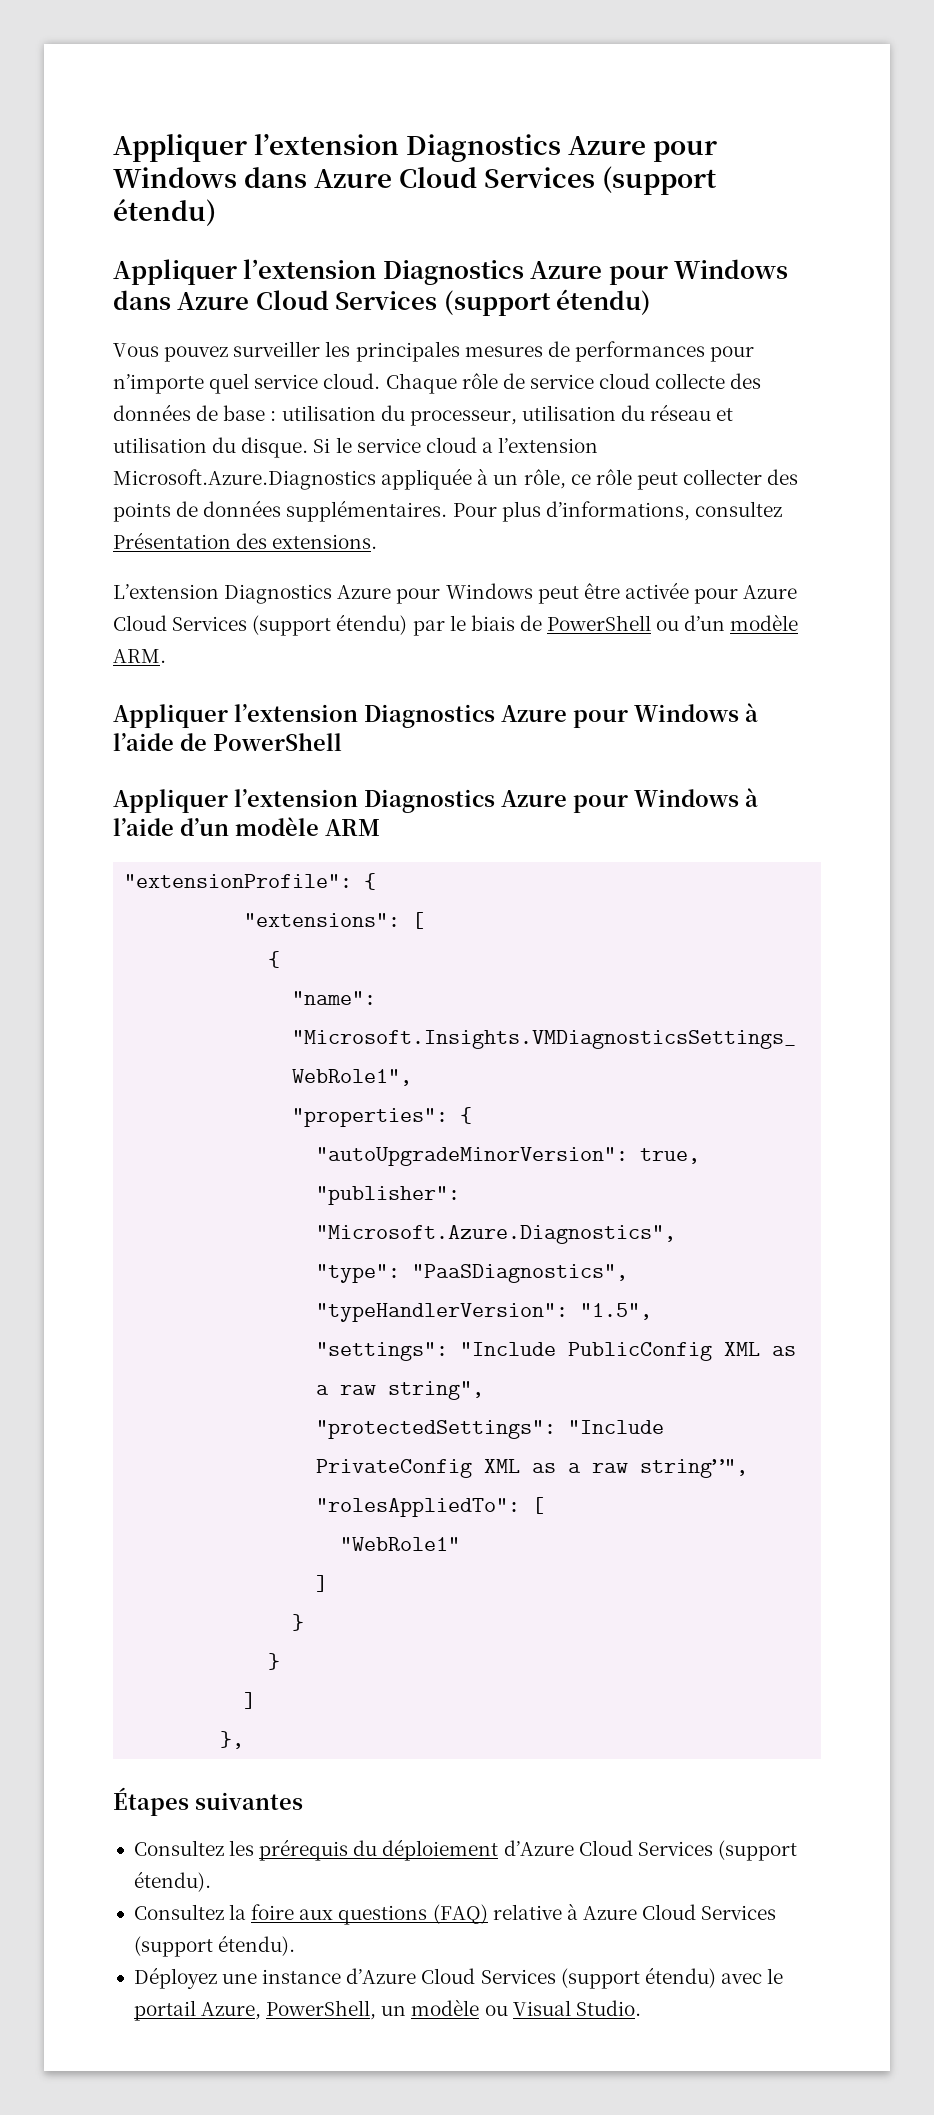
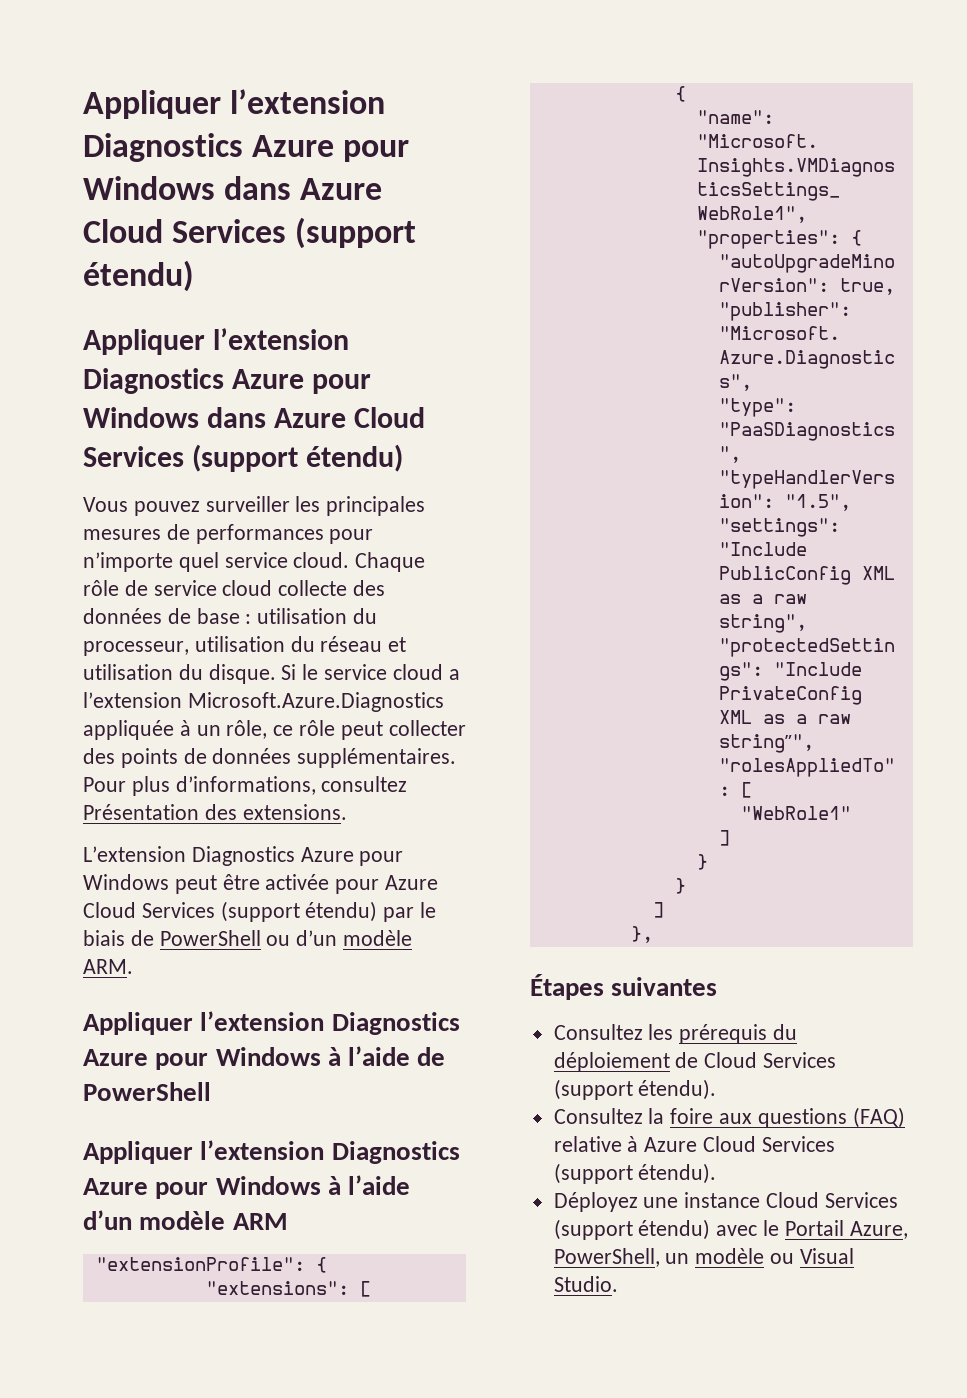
- Consultez les prérequis du déploiement d’Azure Cloud Services (support étendu).
+ Consultez les prérequis du déploiement de Cloud Services (support étendu).
- Déployez une instance d’Azure Cloud Services (support étendu) avec le portail Azure, PowerShell, un modèle ou Visual Studio.
+ Déployez une instance Cloud Services (support étendu) avec le Portail Azure, PowerShell, un modèle ou Visual Studio.

